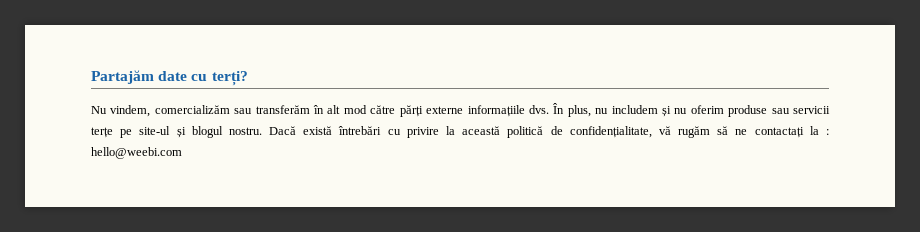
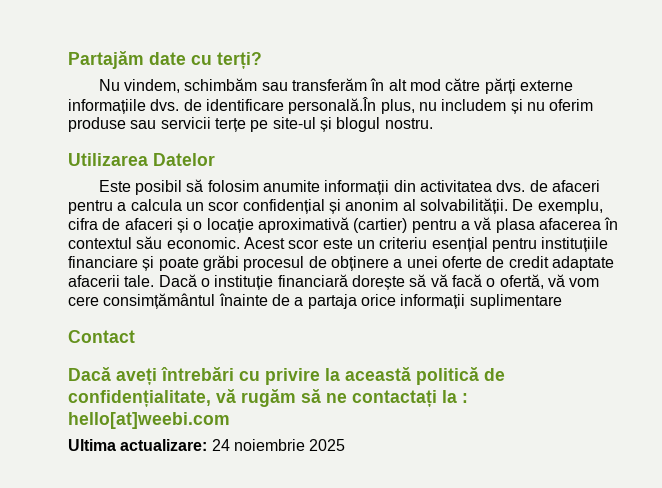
- Nu vindem, comercializăm sau transferăm în alt mod către părți externe informațiile dvs. În plus, nu includem și nu oferim produse sau servicii terțe pe site-ul și blogul nostru. Dacă există întrebări cu privire la această politică de confidențialitate, vă rugăm să ne contactați la : hello@weebi.com
+ Nu vindem, schimbăm sau transferăm în alt mod către părți externe informațiile dvs. de identificare personală.În plus, nu includem și nu oferim produse sau servicii terțe pe site-ul și blogul nostru.
+ Utilizarea Datelor
+ Este posibil să folosim anumite informații din activitatea dvs. de afaceri pentru a calcula un scor confidențial și anonim al solvabilității. De exemplu, cifra de afaceri și o locație aproximativă (cartier) pentru a vă plasa afacerea în contextul său economic. Acest scor este un criteriu esențial pentru instituțiile financiare și poate grăbi procesul de obținere a unei oferte de credit adaptate afacerii tale. Dacă o instituție financiară dorește să vă facă o ofertă, vă vom cere consimțământul înainte de a partaja orice informații suplimentare
+ Contact
+ Dacă aveți întrebări cu privire la această politică de confidențialitate, vă rugăm să ne contactați la : hello[at]weebi.com
+ Ultima actualizare: 24 noiembrie 2025

